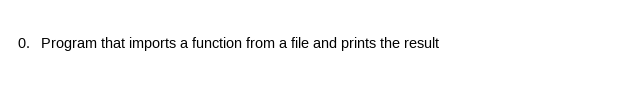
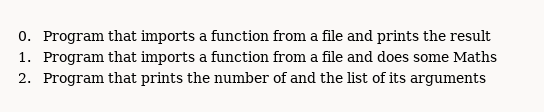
+ 1. Program that imports a function from a file and does some Maths
+ 2. Program that prints the number of and the list of its arguments

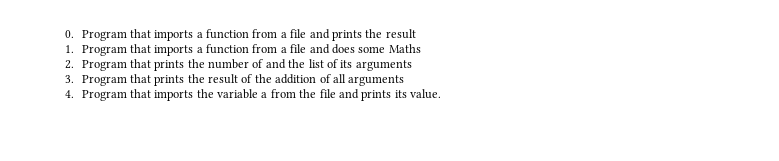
+ 3. Program that prints the result of the addition of all arguments
+ 4. Program that imports the variable a from the file and prints its value.

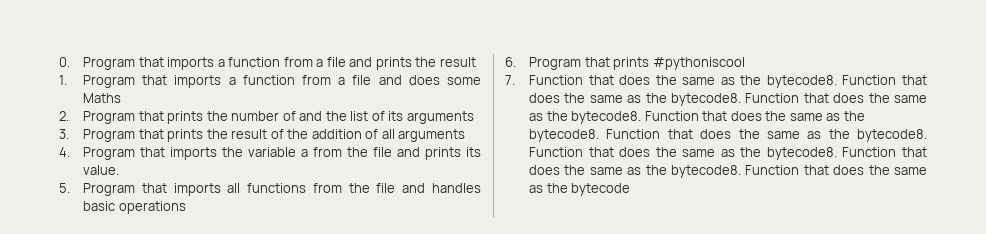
+ 5. Program that imports all functions from the file and handles basic operations
+ 6. Program that prints #pythoniscool
+ 7. Function that does the same as the bytecode8. Function that does the same as the bytecode8. Function that does the same as the bytecode8. Function that does the same as the bytecode8. Function that does the same as the bytecode8. Function that does the same as the bytecode8. Function that does the same as the bytecode8. Function that does the same as the bytecode

